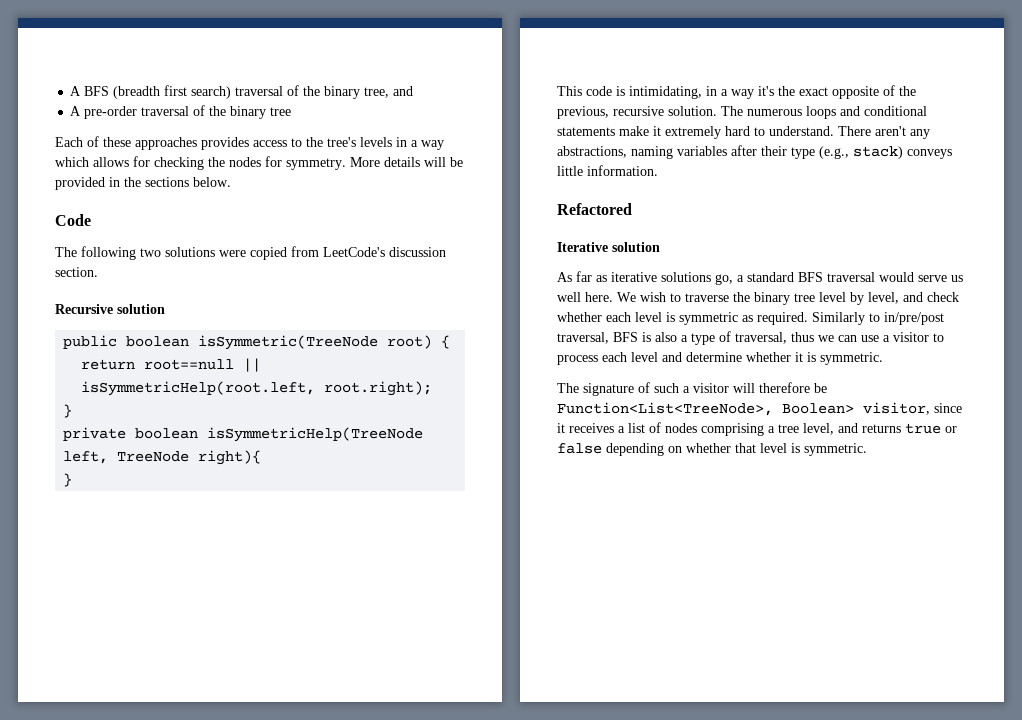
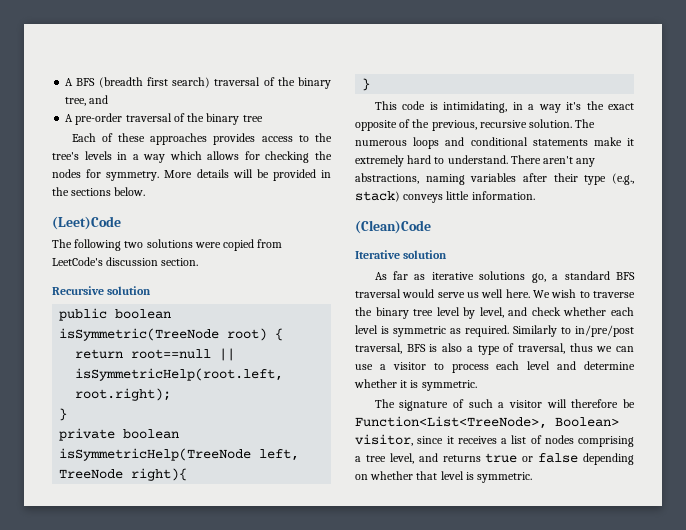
- Code
+ (Leet)Code
- Refactored
+ (Clean)Code

